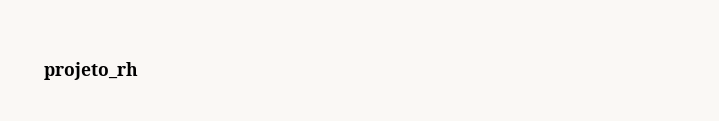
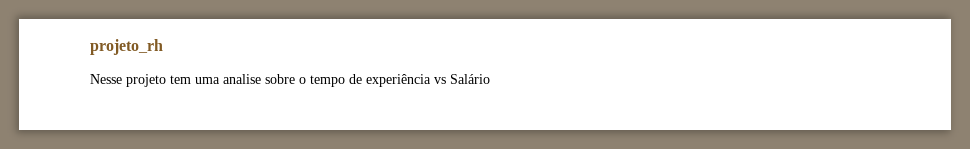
+ Nesse projeto tem uma analise sobre o tempo de experiência vs Salário

